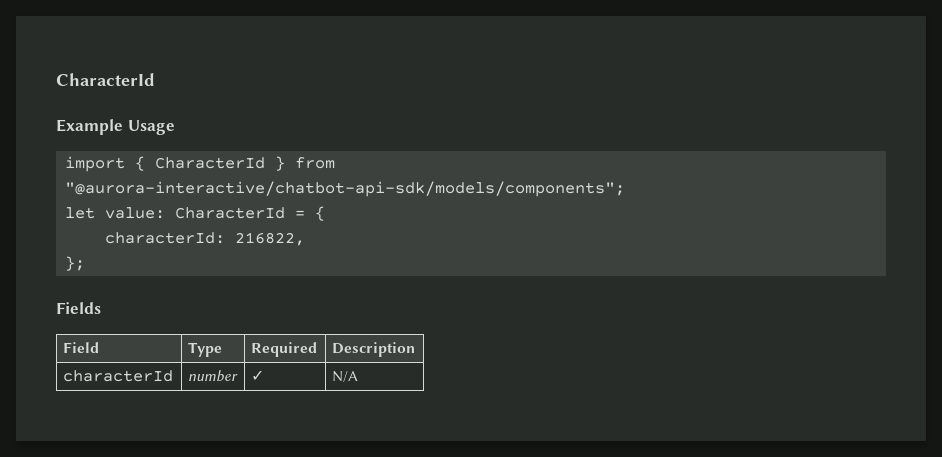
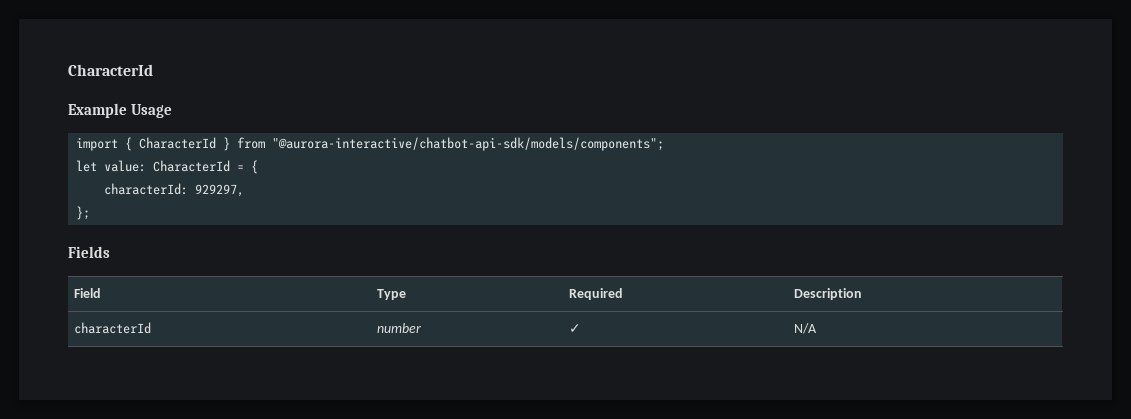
- characterId: 216822,
+ characterId: 929297,

